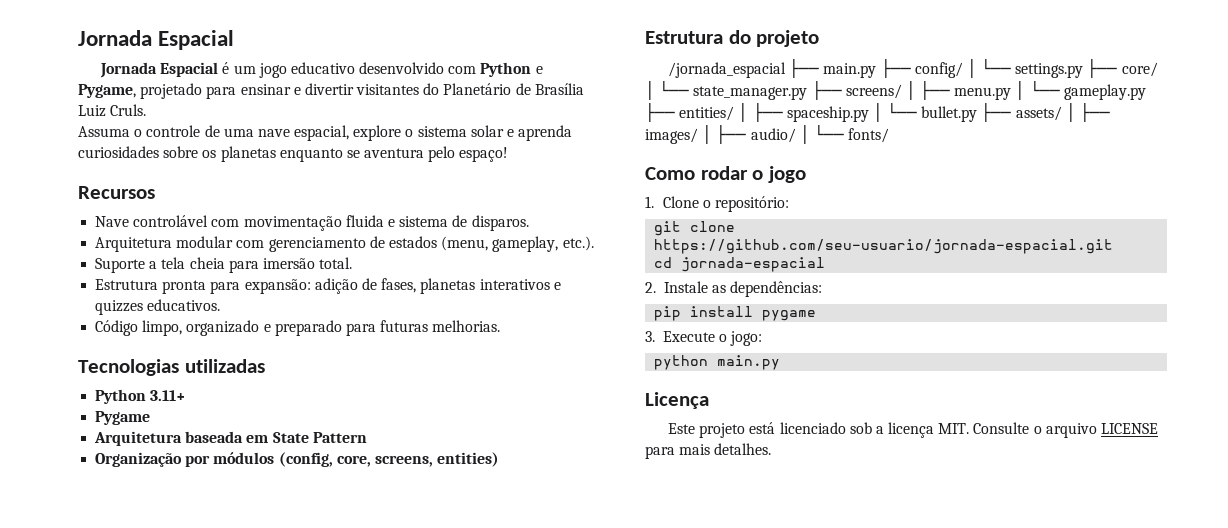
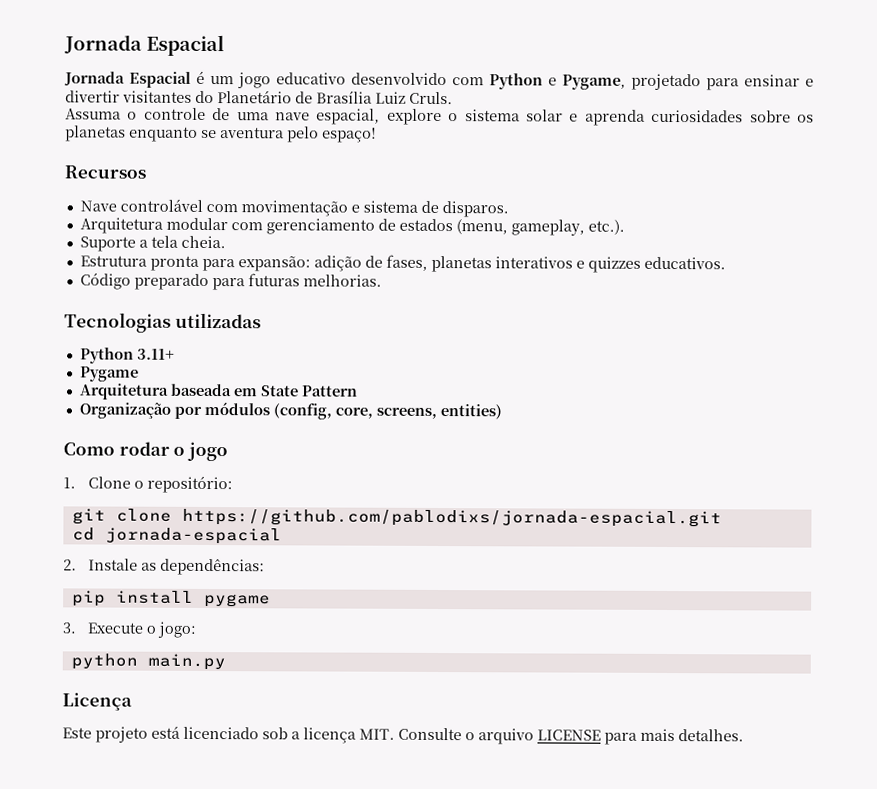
- Nave controlável com movimentação fluida e sistema de disparos.
+ Nave controlável com movimentação e sistema de disparos.
- Suporte a tela cheia para imersão total.
+ Suporte a tela cheia.
- Código limpo, organizado e preparado para futuras melhorias.
+ Código preparado para futuras melhorias.
- Estrutura do projeto
- /jornada_espacial ├── main.py ├── config/ │ └── settings.py ├── core/ │ └── state_manager.py ├── screens/ │ ├── menu.py │ └── gameplay.py ├── entities/ │ ├── spaceship.py │ └── bullet.py ├── assets/ │ ├── images/ │ ├── audio/ │ └── fonts/
- git clone https://github.com/seu-usuario/jornada-espacial.git
+ git clone https://github.com/pablodixs/jornada-espacial.git

